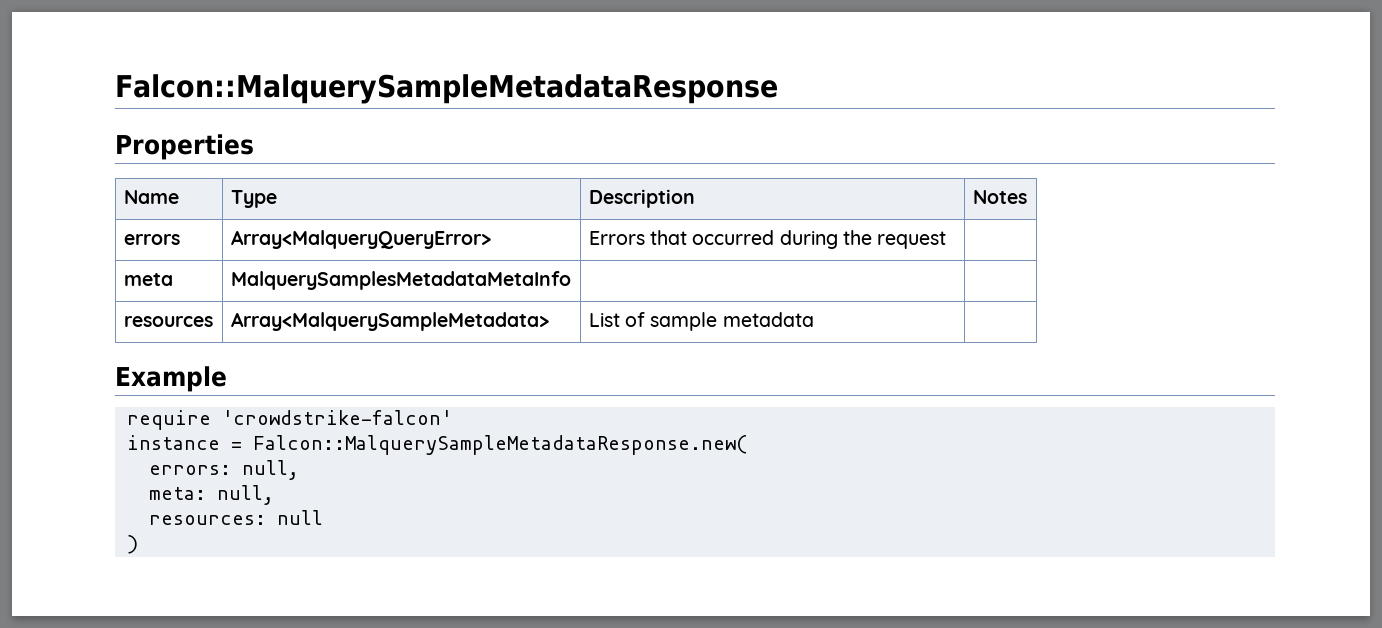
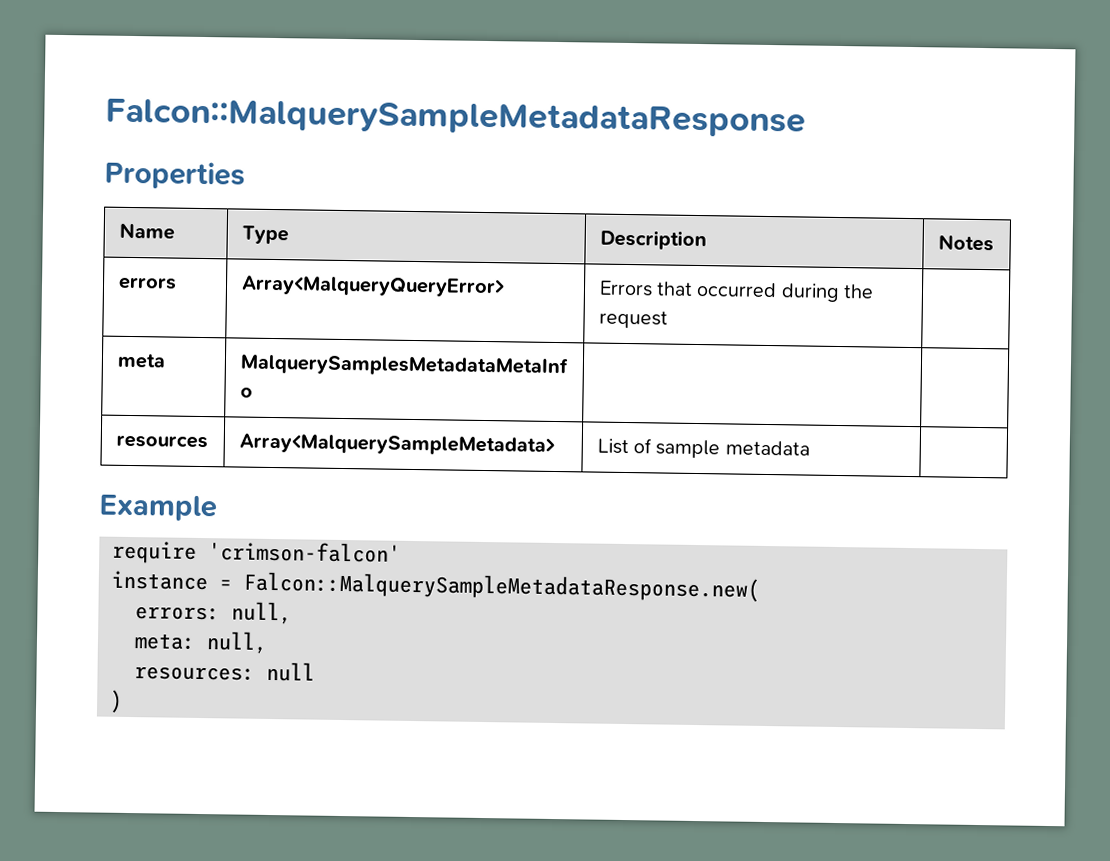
- require 'crowdstrike-falcon'
+ require 'crimson-falcon'

